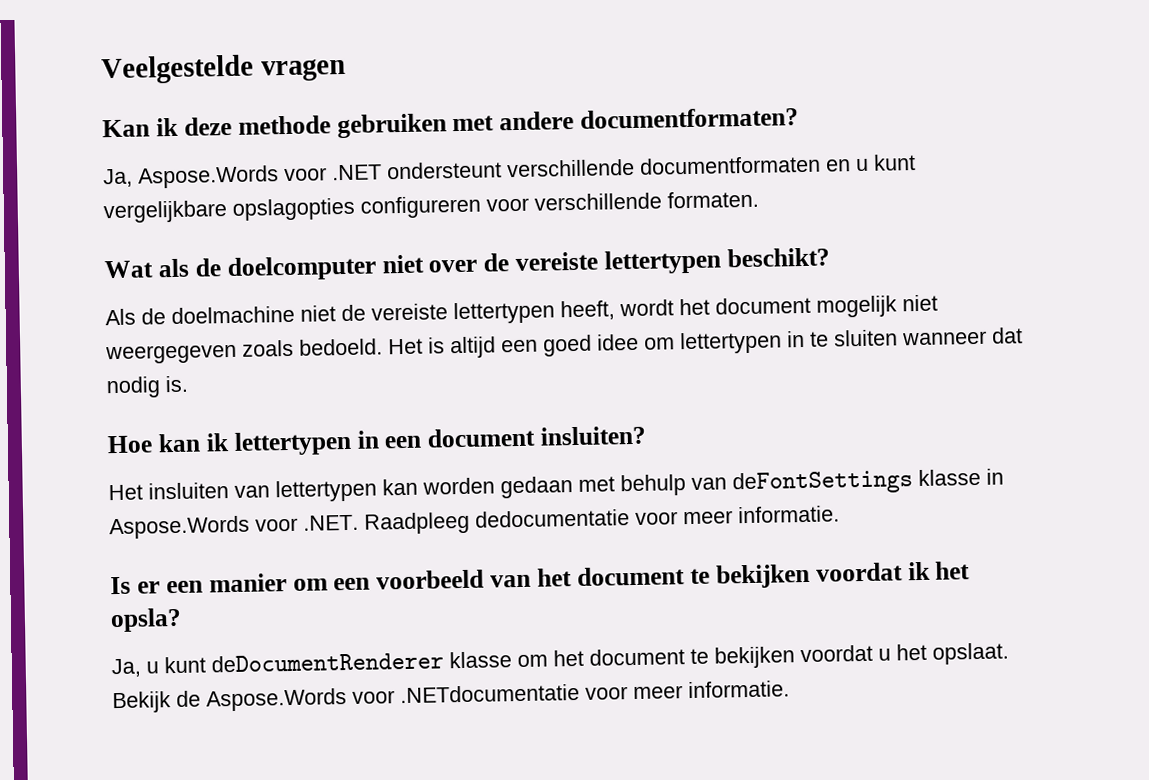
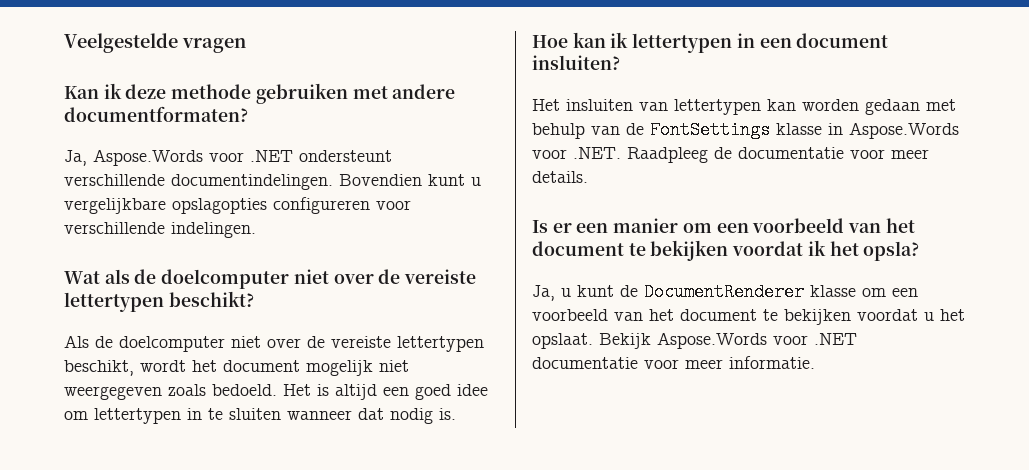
- Ja, Aspose.Words voor .NET ondersteunt verschillende documentformaten en u kunt vergelijkbare opslagopties configureren voor verschillende formaten.
+ Ja, Aspose.Words voor .NET ondersteunt verschillende documentindelingen. Bovendien kunt u vergelijkbare opslagopties configureren voor verschillende indelingen.
- Als de doelmachine niet de vereiste lettertypen heeft, wordt het document mogelijk niet weergegeven zoals bedoeld.
+ Als de doelcomputer niet over de vereiste lettertypen beschikt, wordt het document mogelijk niet weergegeven zoals bedoeld.
- Het insluiten van lettertypen kan worden gedaan met behulp van deFontSettings klasse in Aspose.Words voor .NET. Raadpleeg dedocumentatie voor meer informatie.
+ Het insluiten van lettertypen kan worden gedaan met behulp van de FontSettings klasse in Aspose.Words voor .NET. Raadpleeg de documentatie voor meer details.
- Ja, u kunt deDocumentRenderer klasse om het document te bekijken voordat u het opslaat.
+ Ja, u kunt de DocumentRenderer klasse om een voorbeeld van het document te bekijken voordat u het opslaat.
- Bekijk de Aspose.Words voor .NETdocumentatie voor meer informatie.
+ Bekijk Aspose.Words voor .NET documentatie voor meer informatie.

